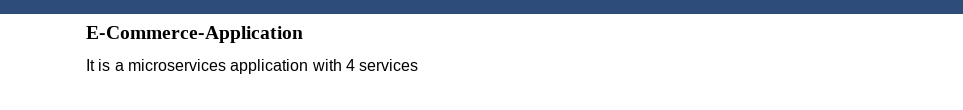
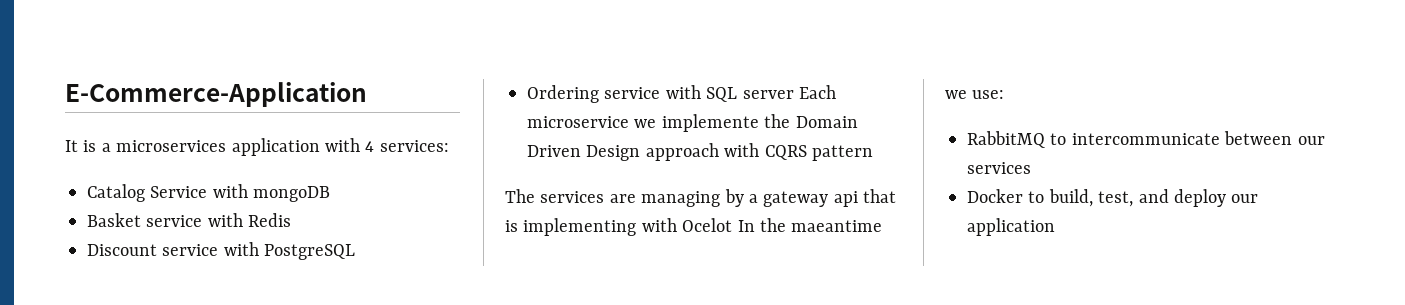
- It is a microservices application with 4 services
+ It is a microservices application with 4 services:
+ Catalog Service with mongoDB
+ Basket service with Redis
+ Discount service with PostgreSQL
+ Ordering service with SQL server Each microservice we implemente the Domain Driven Design approach with CQRS pattern
+ The services are managing by a gateway api that is implementing with Ocelot In the maeantime we use:
+ RabbitMQ to intercommunicate between our services
+ Docker to build, test, and deploy our application

